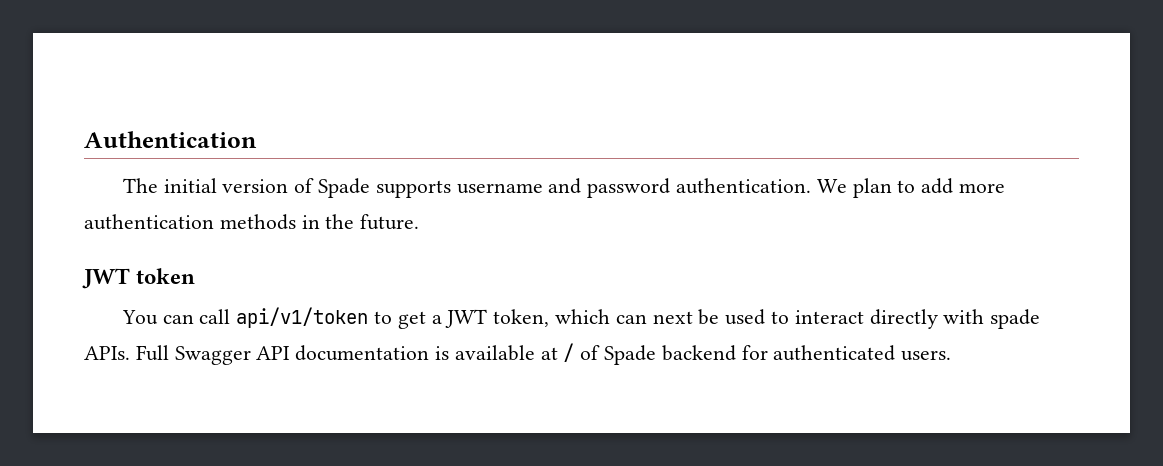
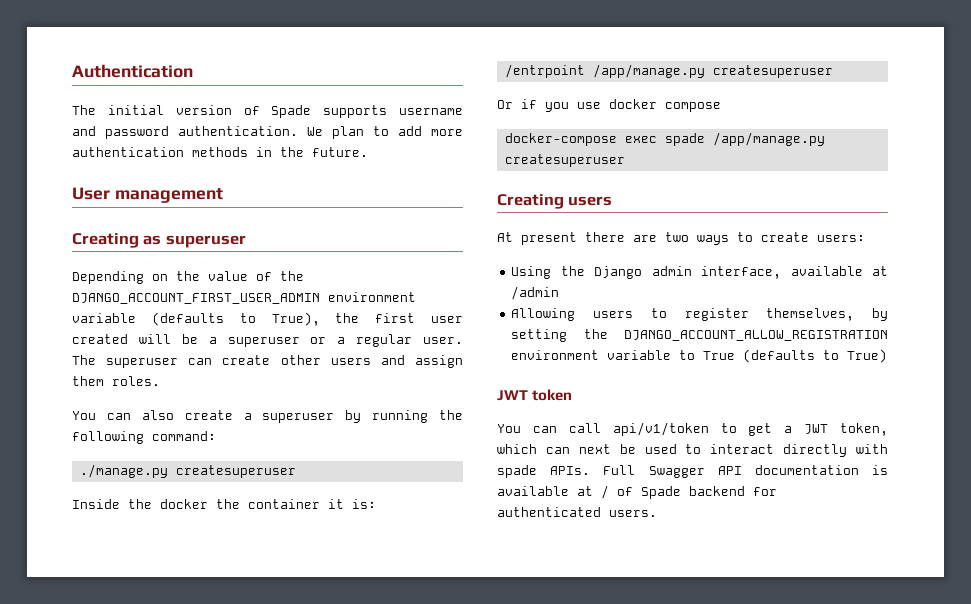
+ User management
+ Creating as superuser
+ Depending on the value of the DJANGO_ACCOUNT_FIRST_USER_ADMIN environment variable (defaults to True), the first user created will be a superuser or a regular user. The superuser can create other users and assign them roles.
+ You can also create a superuser by running the following command:
+ ./manage.py createsuperuser
+ Inside the docker the container it is:
+ /entrpoint /app/manage.py createsuperuser
+ Or if you use docker compose
+ docker-compose exec spade /app/manage.py createsuperuser
+ Creating users
+ At present there are two ways to create users:
+ Using the Django admin interface, available at /admin
+ Allowing users to register themselves, by setting the DJANGO_ACCOUNT_ALLOW_REGISTRATION environment variable to True (defaults to True)

